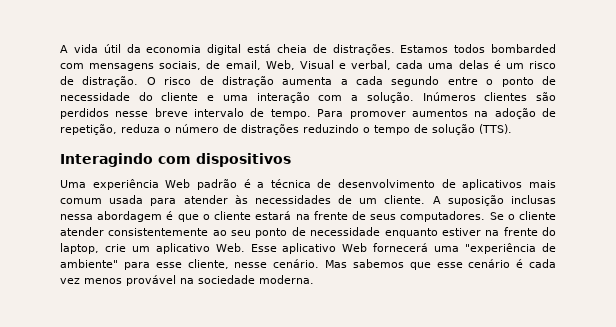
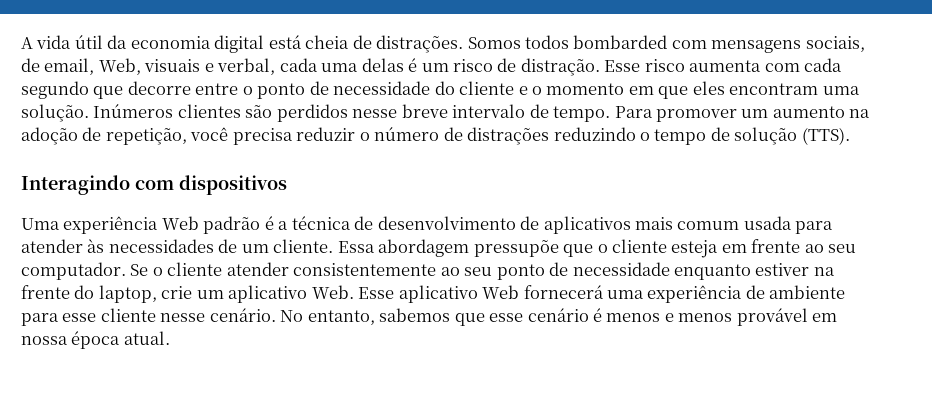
- Estamos todos bombarded com mensagens sociais, de email, Web, Visual e verbal, cada uma delas é um risco de distração.
+ Somos todos bombarded com mensagens sociais, de email, Web, visuais e verbal, cada uma delas é um risco de distração.
- O risco de distração aumenta a cada segundo entre o ponto de necessidade do cliente e uma interação com a solução.
+ Esse risco aumenta com cada segundo que decorre entre o ponto de necessidade do cliente e o momento em que eles encontram uma solução.
- Para promover aumentos na adoção de repetição, reduza o número de distrações reduzindo o tempo de solução (TTS).
+ Para promover um aumento na adoção de repetição, você precisa reduzir o número de distrações reduzindo o tempo de solução (TTS).
- A suposição inclusas nessa abordagem é que o cliente estará na frente de seus computadores.
+ Essa abordagem pressupõe que o cliente esteja em frente ao seu computador.
- Se o cliente atender consistentemente ao seu ponto de necessidade enquanto estiver na frente do laptop, crie um aplicativo Web. Esse aplicativo Web fornecerá uma "experiência de ambiente" para esse cliente, nesse cenário.
+ Se o cliente atender consistentemente ao seu ponto de necessidade enquanto estiver na frente do laptop, crie um aplicativo Web. Esse aplicativo Web fornecerá uma experiência de ambiente para esse cliente nesse cenário.
- Mas sabemos que esse cenário é cada vez menos provável na sociedade moderna.
+ No entanto, sabemos que esse cenário é menos e menos provável em nossa época atual.

